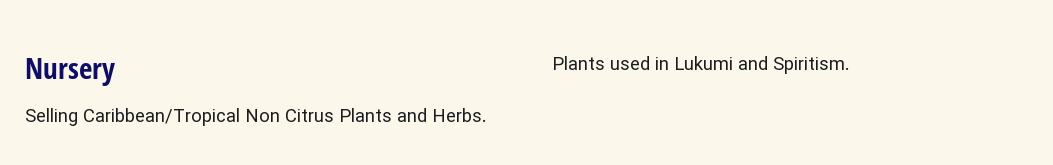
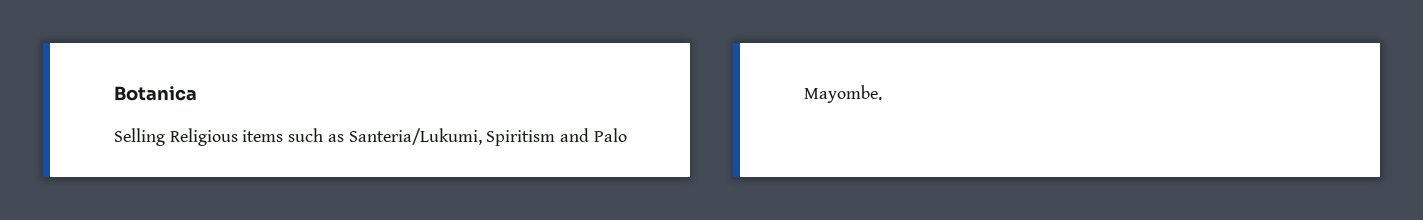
- Nursery
+ Botanica
- Selling Caribbean/Tropical Non Citrus Plants and Herbs. Plants used in Lukumi and Spiritism.
+ Selling Religious items such as Santeria/Lukumi, Spiritism and Palo Mayombe.

